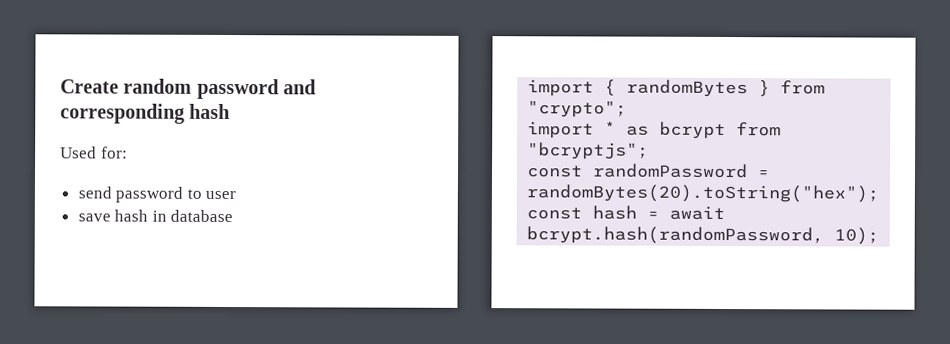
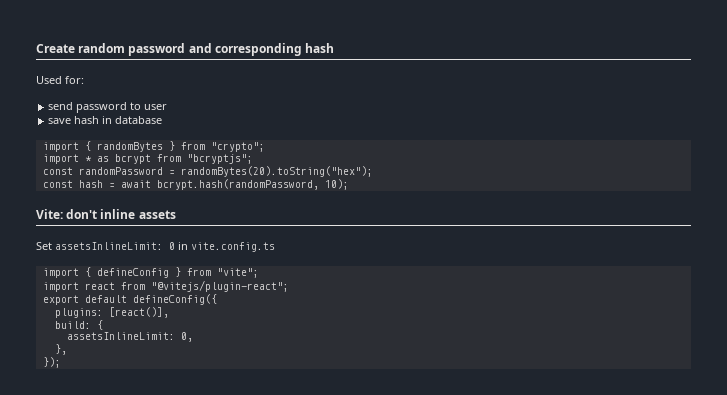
+ Vite: don't inline assets
+ Set assetsInlineLimit: 0 in vite.config.ts
+ import { defineConfig } from "vite";
+ import react from "@vitejs/plugin-react";
+ export default defineConfig({
+ plugins: [react()],
+ build: {
+ assetsInlineLimit: 0,
+ },
+ });

